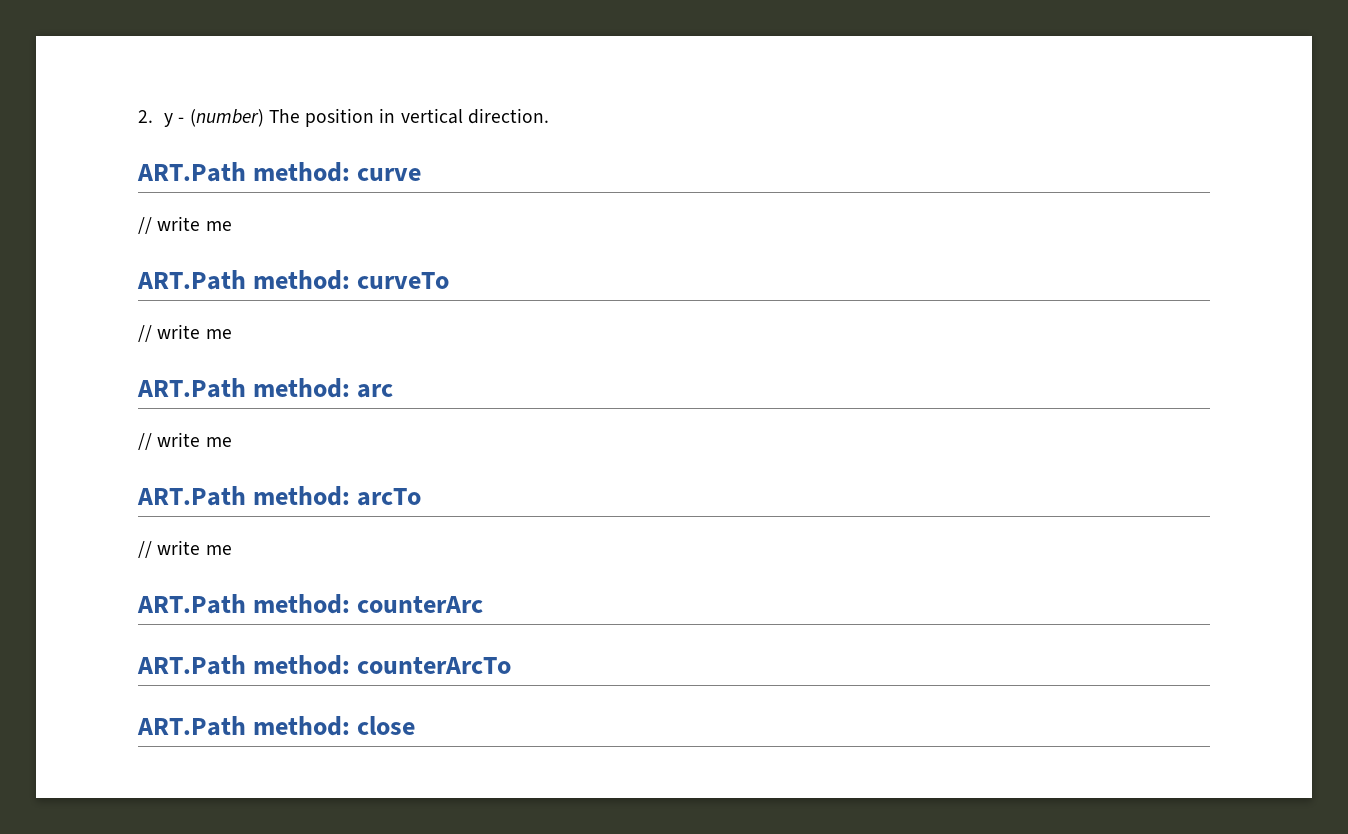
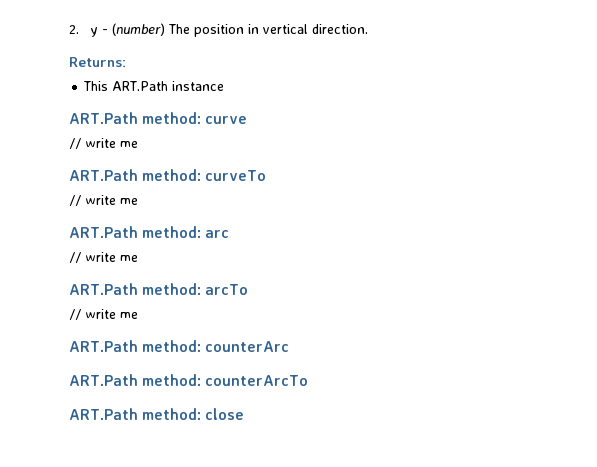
+ Returns:
+ This ART.Path instance

